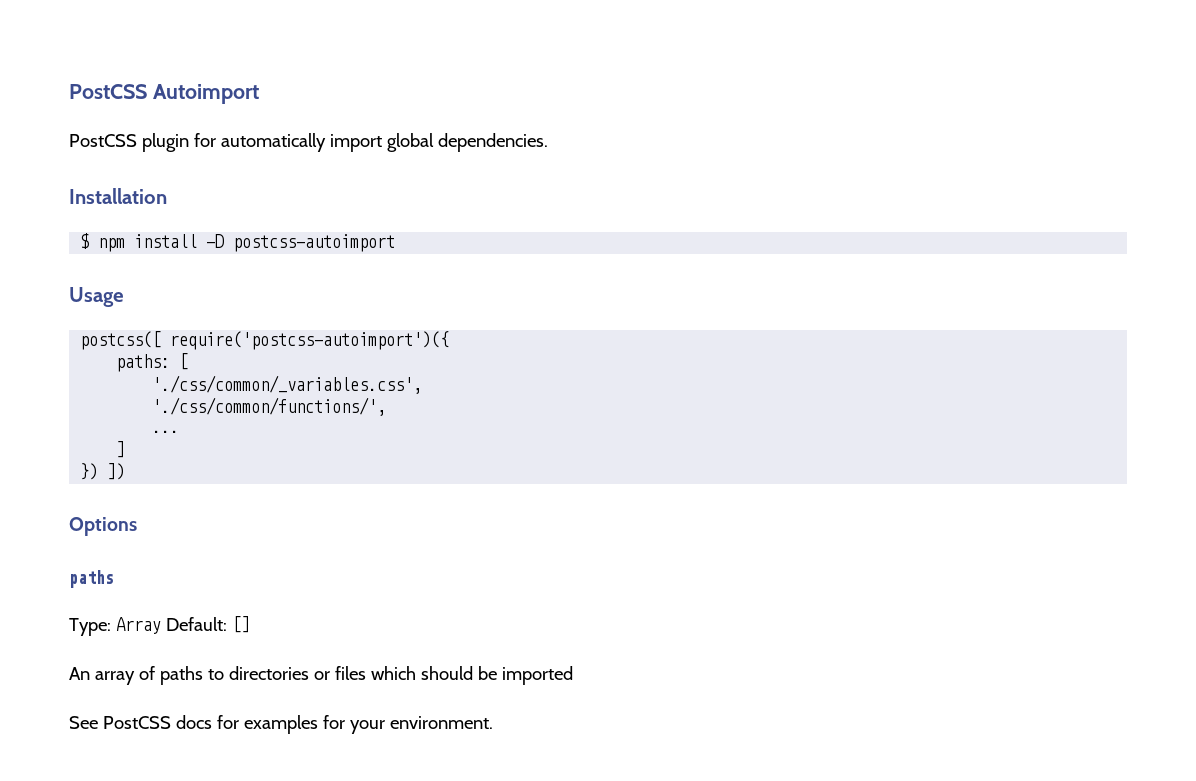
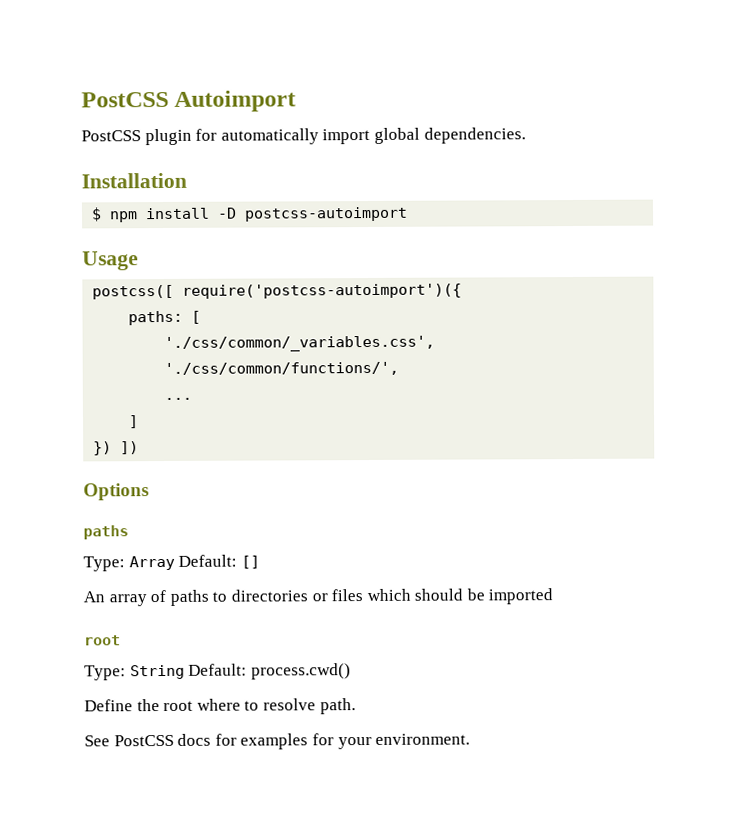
  An array of paths to directories or files which should be imported
+ root
+ Type: String Default: process.cwd()
+ Define the root where to resolve path.

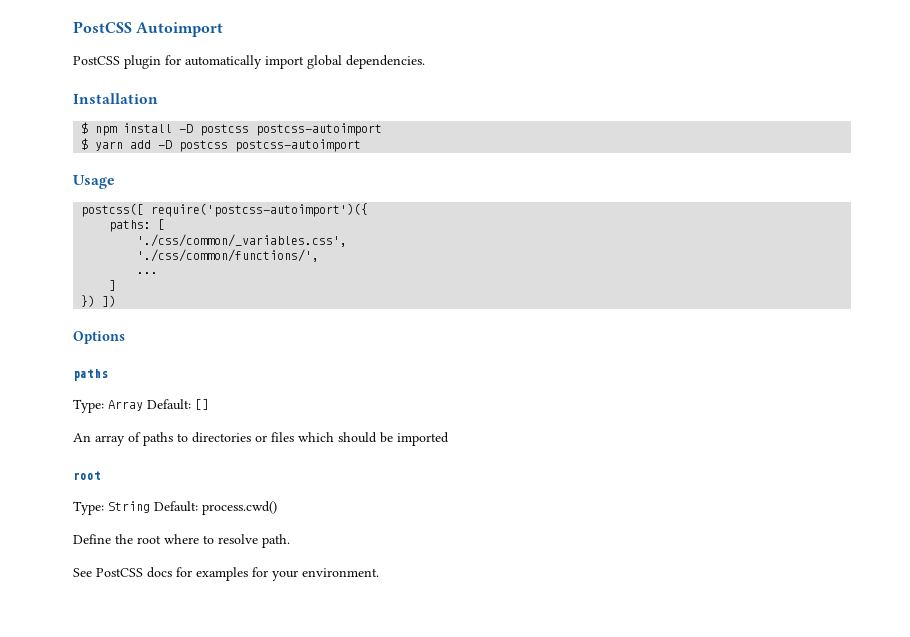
- $ npm install -D postcss-autoimport
+ $ npm install -D postcss postcss-autoimport
+ $ yarn add -D postcss postcss-autoimport

